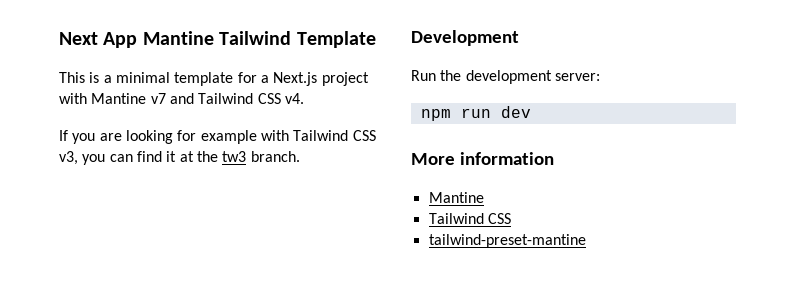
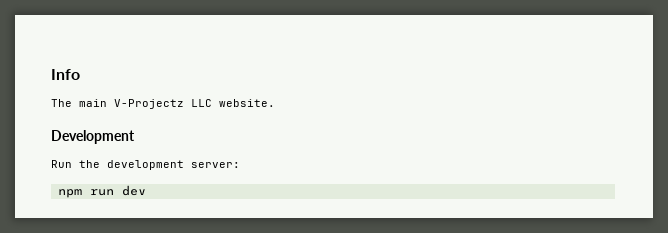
- Next App Mantine Tailwind Template
- This is a minimal template for a Next.js project with Mantine v7 and Tailwind CSS v4.
- If you are looking for example with Tailwind CSS v3, you can find it at the tw3 branch.
+ Info
+ The main V-Projectz LLC website.
- More information
- Mantine
- Tailwind CSS
- tailwind-preset-mantine

